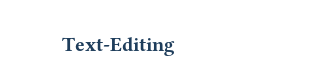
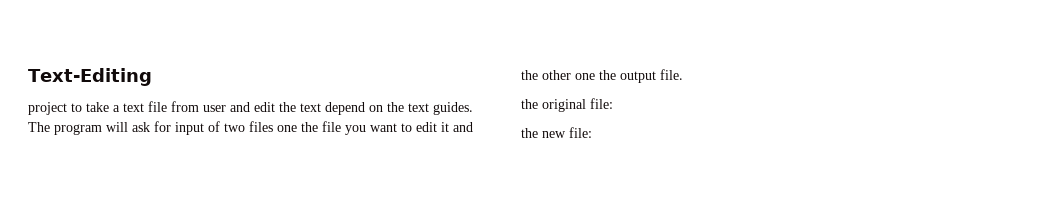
+ project to take a text file from user and edit the text depend on the text guides. The program will ask for input of two files one the file you want to edit it and the other one the output file.
+ the original file:
+ the new file:

